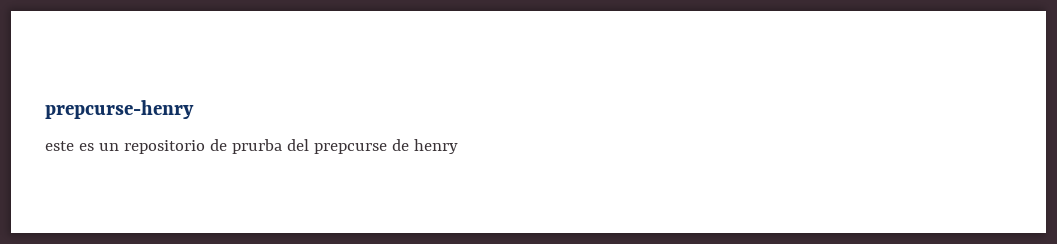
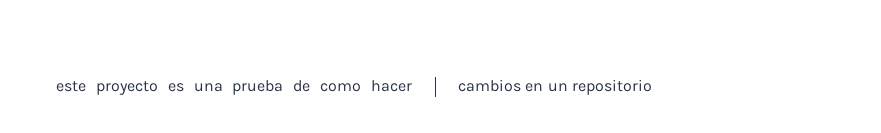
- prepcurse-henry
- este es un repositorio de prurba del prepcurse de henry
+ este proyecto es una prueba de como hacer cambios en un repositorio

